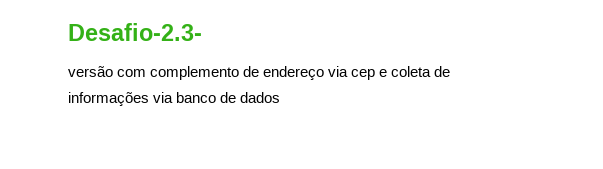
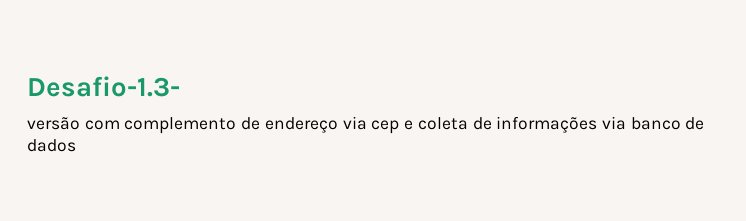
- Desafio-2.3-
+ Desafio-1.3-

